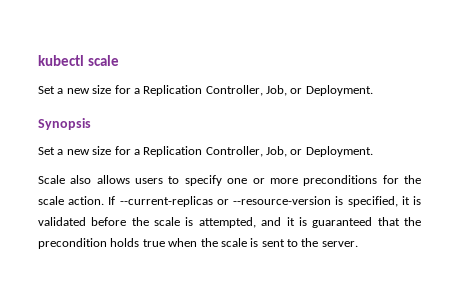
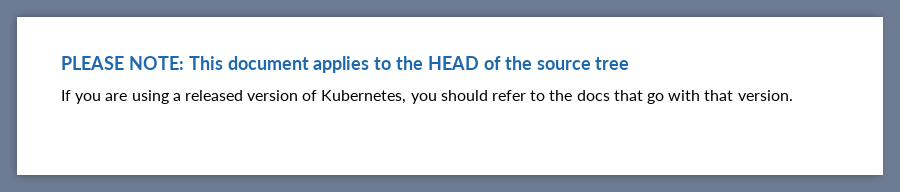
- kubectl scale
- Set a new size for a Replication Controller, Job, or Deployment.
- Synopsis
- Set a new size for a Replication Controller, Job, or Deployment.
- Scale also allows users to specify one or more preconditions for the scale action. If --current-replicas or --resource-version is specified, it is validated before the scale is attempted, and it is guaranteed that the precondition holds true when the scale is sent to the server.
+ PLEASE NOTE: This document applies to the HEAD of the source tree
+ If you are using a released version of Kubernetes, you should refer to the docs that go with that version.

